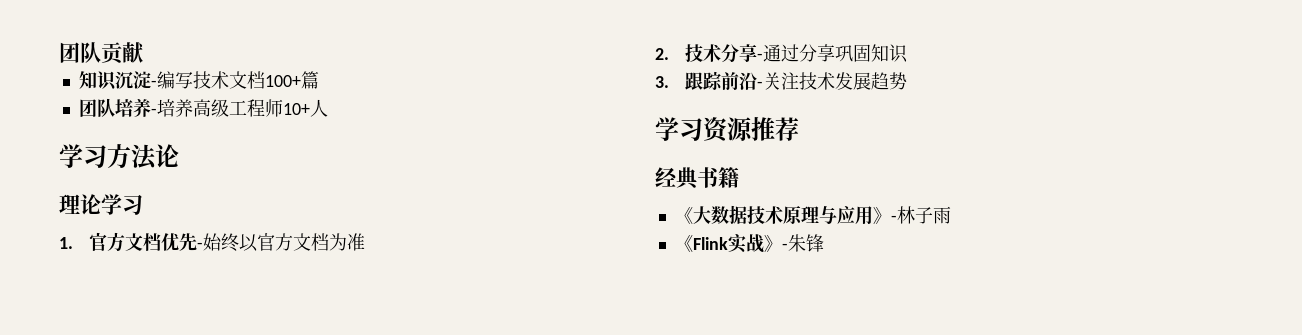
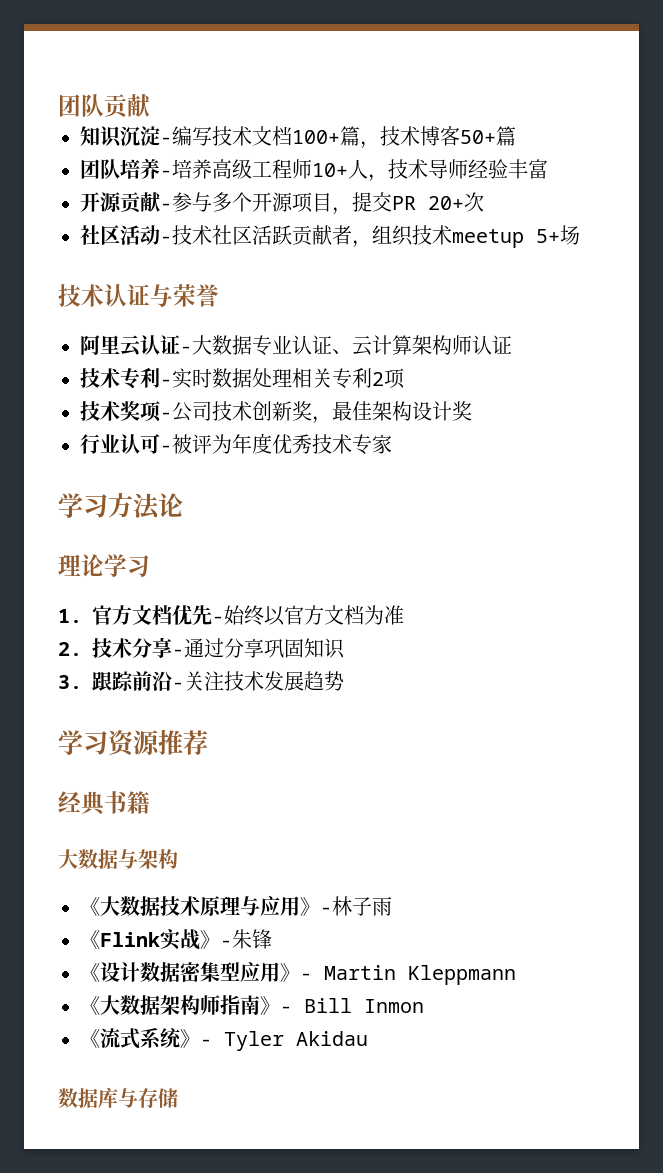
- 知识沉淀-编写技术文档100+篇
+ 知识沉淀-编写技术文档100+篇，技术博客50+篇
- 团队培养-培养高级工程师10+人
+ 团队培养-培养高级工程师10+人，技术导师经验丰富
+ 开源贡献-参与多个开源项目，提交PR 20+次
+ 社区活动-技术社区活跃贡献者，组织技术meetup 5+场
+ 技术认证与荣誉
+ 阿里云认证-大数据专业认证、云计算架构师认证
+ 技术专利-实时数据处理相关专利2项
+ 技术奖项-公司技术创新奖，最佳架构设计奖
+ 行业认可-被评为年度优秀技术专家
+ 大数据与架构
+ 《设计数据密集型应用》- Martin Kleppmann
+ 《大数据架构师指南》- Bill Inmon
+ 《流式系统》- Tyler Akidau
+ 数据库与存储

